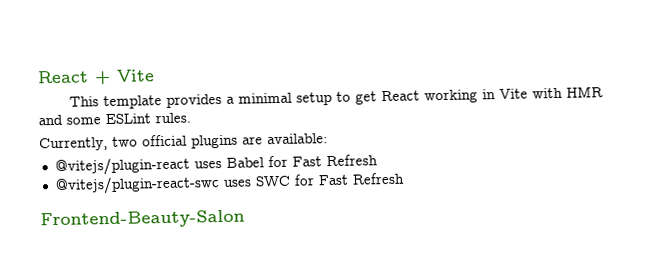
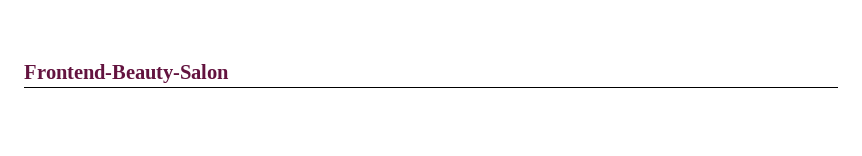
- React + Vite
- This template provides a minimal setup to get React working in Vite with HMR and some ESLint rules.
- Currently, two official plugins are available:
- @vitejs/plugin-react uses Babel for Fast Refresh
- @vitejs/plugin-react-swc uses SWC for Fast Refresh

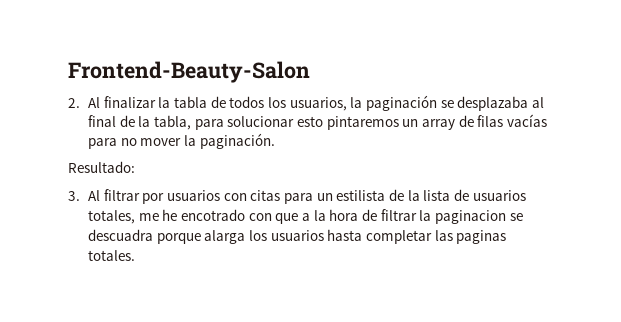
+ 2. Al finalizar la tabla de todos los usuarios, la paginación se desplazaba al final de la tabla, para solucionar esto pintaremos un array de filas vacías para no mover la paginación.
+ Resultado:
+ 3. Al filtrar por usuarios con citas para un estilista de la lista de usuarios totales, me he encotrado con que a la hora de filtrar la paginacion se descuadra porque alarga los usuarios hasta completar las paginas totales.

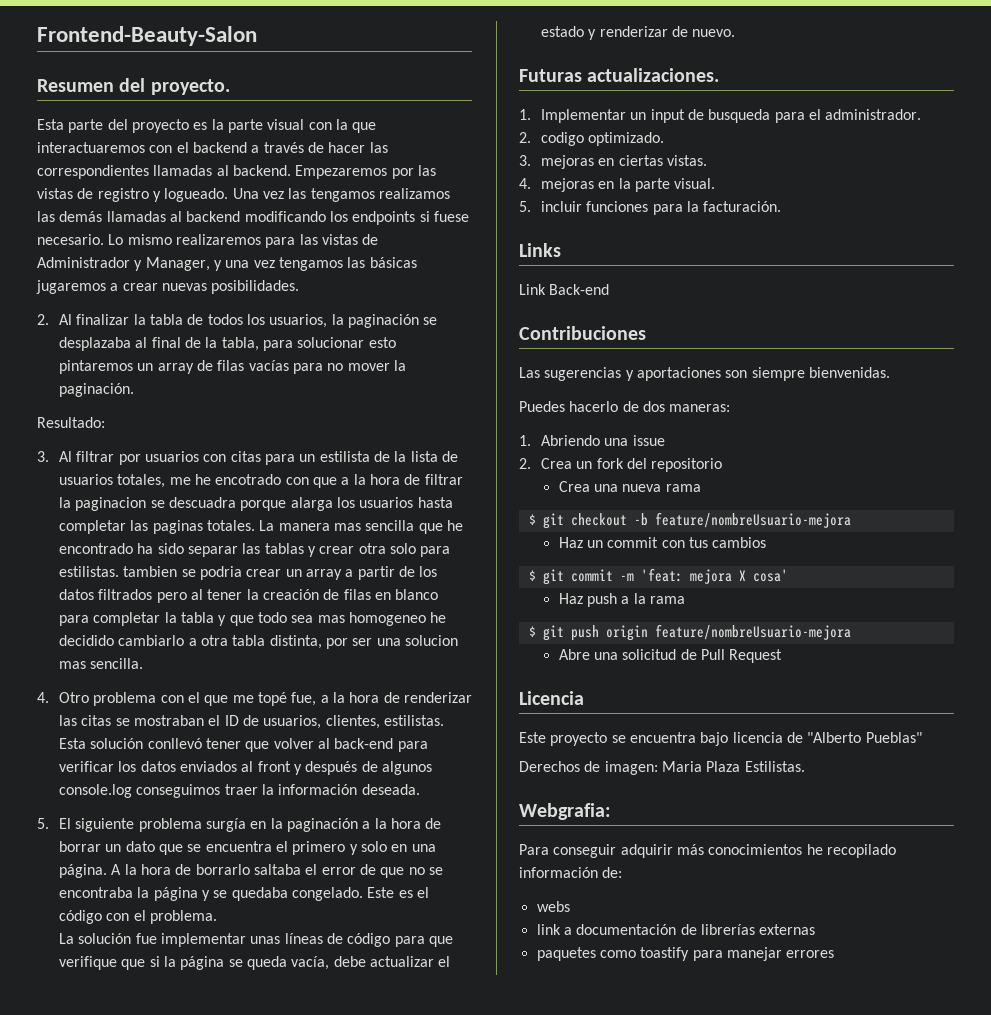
+ Resumen del proyecto.
+ Esta parte del proyecto es la parte visual con la que interactuaremos con el backend a través de hacer las correspondientes llamadas al backend. Empezaremos por las vistas de registro y logueado. Una vez las tengamos realizamos las demás llamadas al backend modificando los endpoints si fuese necesario. Lo mismo realizaremos para las vistas de Administrador y Manager, y una vez tengamos las básicas jugaremos a crear nuevas posibilidades.
+ La manera mas sencilla que he encontrado ha sido separar las tablas y crear otra solo para estilistas. tambien se podria crear un array a partir de los datos filtrados pero al tener la creación de filas en blanco para completar la tabla y que todo sea mas homogeneo he decidido cambiarlo a otra tabla distinta, por ser una solucion mas sencilla.
+ 4. Otro problema con el que me topé fue, a la hora de renderizar las citas se mostraban el ID de usuarios, clientes, estilistas. Esta solución conllevó tener que volver al back-end para verificar los datos enviados al front y después de algunos console.log conseguimos traer la información deseada.
+ 5. El siguiente problema surgía en la paginación a la hora de borrar un dato que se encuentra el primero y solo en una página. A la hora de borrarlo saltaba el error de que no se encontraba la página y se quedaba congelado. Este es el código con el problema.
+ La solución fue implementar unas líneas de código para que verifique que si la página se queda vacía, debe actualizar el estado y renderizar de nuevo.
+ Futuras actualizaciones.
+ 1. Implementar un input de busqueda para el administrador.
+ 2. codigo optimizado.
+ 3. mejoras en ciertas vistas.
+ 4. mejoras en la parte visual.
+ 5. incluir funciones para la facturación.
+ Links
+ Link Back-end
+ Contribuciones
+ Las sugerencias y aportaciones son siempre bienvenidas.
+ Puedes hacerlo de dos maneras:
+ 1. Abriendo una issue
+ 2. Crea un fork del repositorio
+ Crea una nueva rama
+ $ git checkout -b feature/nombreUsuario-mejora
+ Haz un commit con tus cambios
+ $ git commit -m 'feat: mejora X cosa'
+ Haz push a la rama
+ $ git push origin feature/nombreUsuario-mejora
+ Abre una solicitud de Pull Request
+ Licencia
+ Este proyecto se encuentra bajo licencia de "Alberto Pueblas"
+ Derechos de imagen: Maria Plaza Estilistas.
+ Webgrafia:
+ Para conseguir adquirir más conocimientos he recopilado información de:
+ webs
+ link a documentación de librerías externas
+ paquetes como toastify para manejar errores

